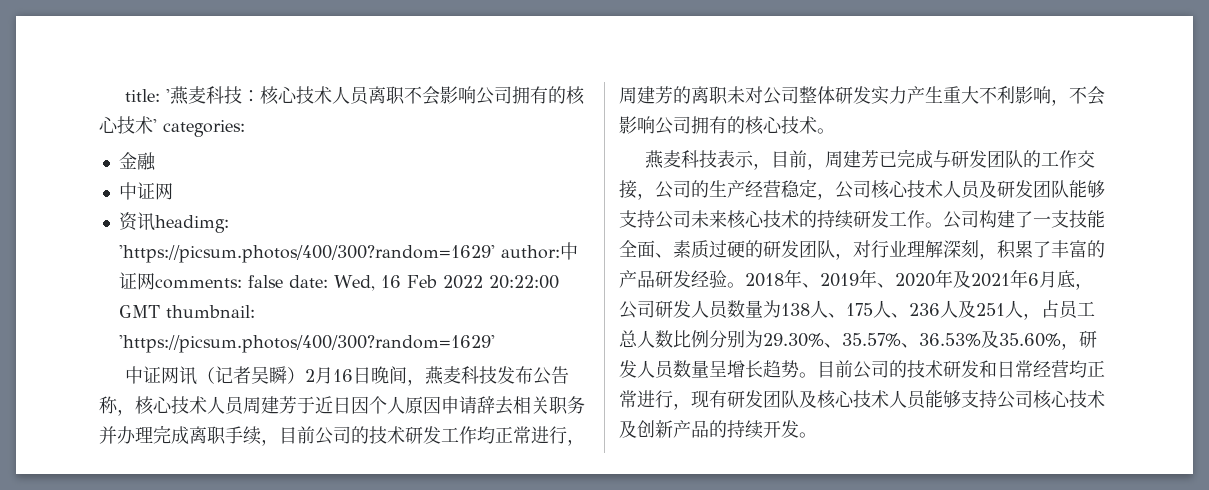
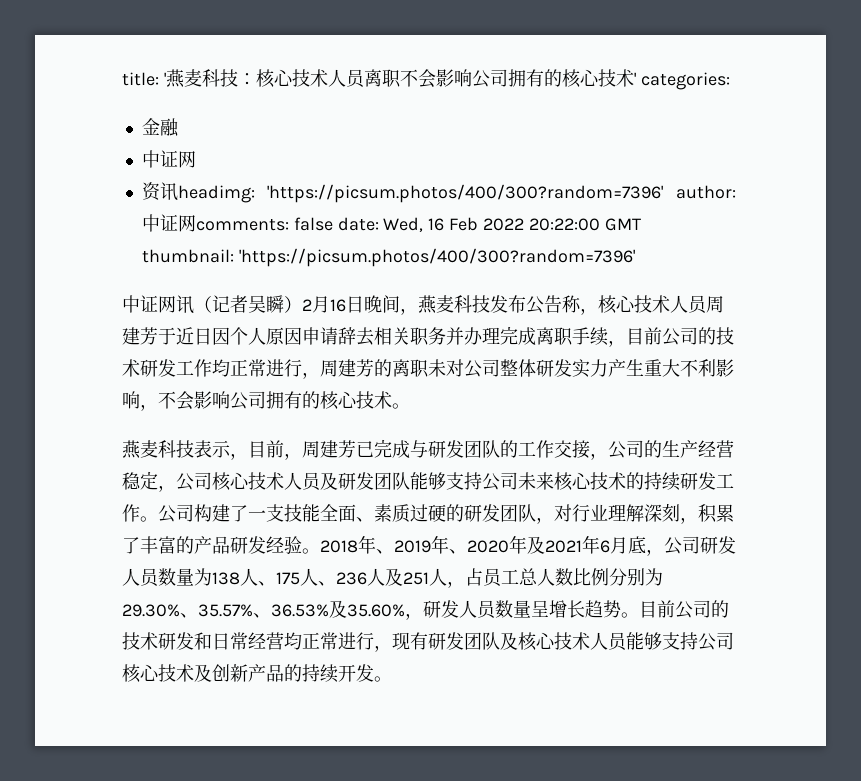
- 资讯headimg: 'https://picsum.photos/400/300?random=1629' author:中证网comments: false date: Wed, 16 Feb 2022 20:22:00 GMT thumbnail: 'https://picsum.photos/400/300?random=1629'
+ 资讯headimg: 'https://picsum.photos/400/300?random=7396' author:中证网comments: false date: Wed, 16 Feb 2022 20:22:00 GMT thumbnail: 'https://picsum.photos/400/300?random=7396'

